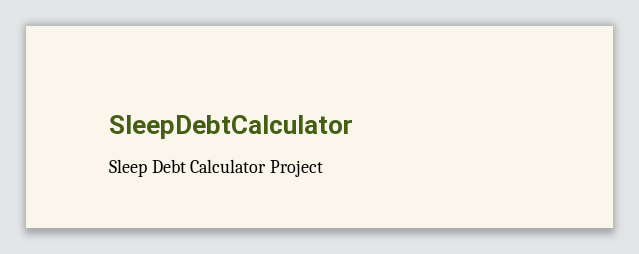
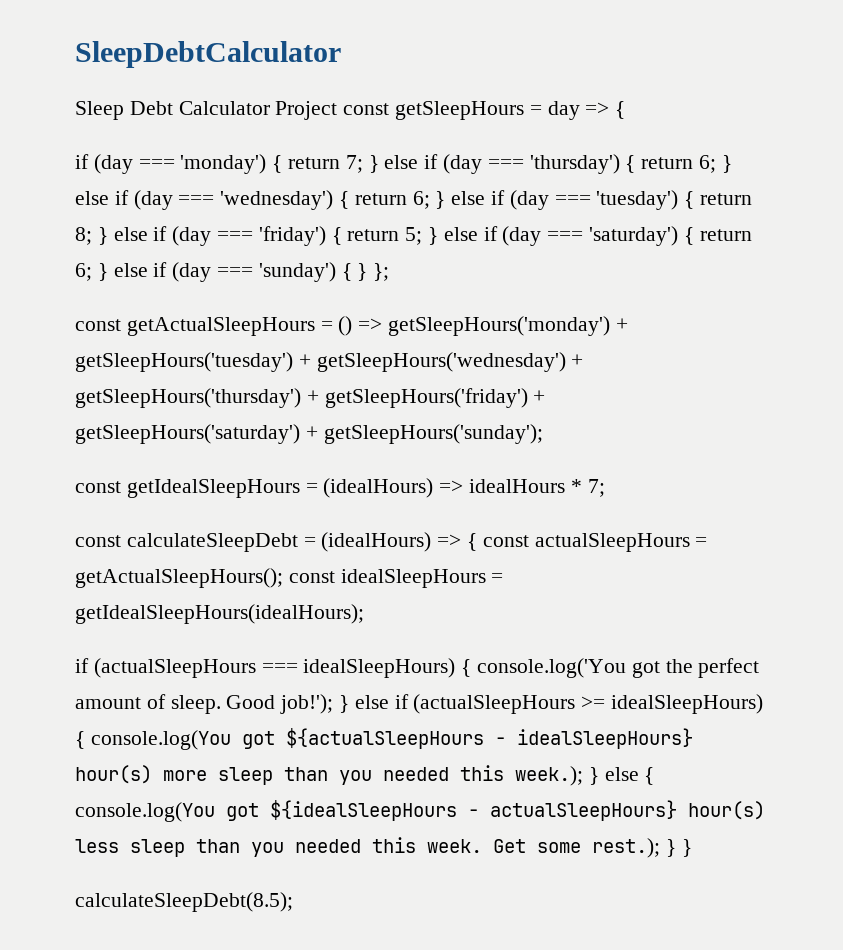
- Sleep Debt Calculator Project
+ Sleep Debt Calculator Project const getSleepHours = day => {
+ if (day === 'monday') { return 7; } else if (day === 'thursday') { return 6; } else if (day === 'wednesday') { return 6; } else if (day === 'tuesday') { return 8; } else if (day === 'friday') { return 5; } else if (day === 'saturday') { return 6; } else if (day === 'sunday') { } };
+ const getActualSleepHours = () => getSleepHours('monday') + getSleepHours('tuesday') + getSleepHours('wednesday') + getSleepHours('thursday') + getSleepHours('friday') + getSleepHours('saturday') + getSleepHours('sunday');
+ const getIdealSleepHours = (idealHours) => idealHours * 7;
+ const calculateSleepDebt = (idealHours) => { const actualSleepHours = getActualSleepHours(); const idealSleepHours = getIdealSleepHours(idealHours);
+ if (actualSleepHours === idealSleepHours) { console.log('You got the perfect amount of sleep. Good job!'); } else if (actualSleepHours >= idealSleepHours) { console.log(You got ${actualSleepHours - idealSleepHours} hour(s) more sleep than you needed this week.); } else { console.log(You got ${idealSleepHours - actualSleepHours} hour(s) less sleep than you needed this week. Get some rest.); } }
+ calculateSleepDebt(8.5);

